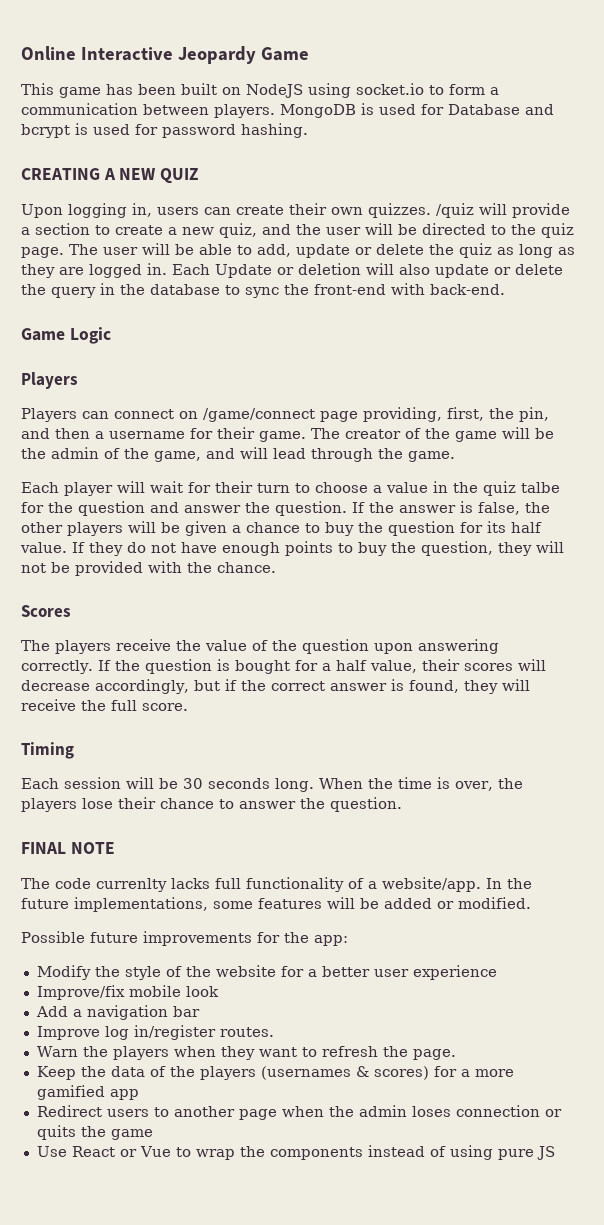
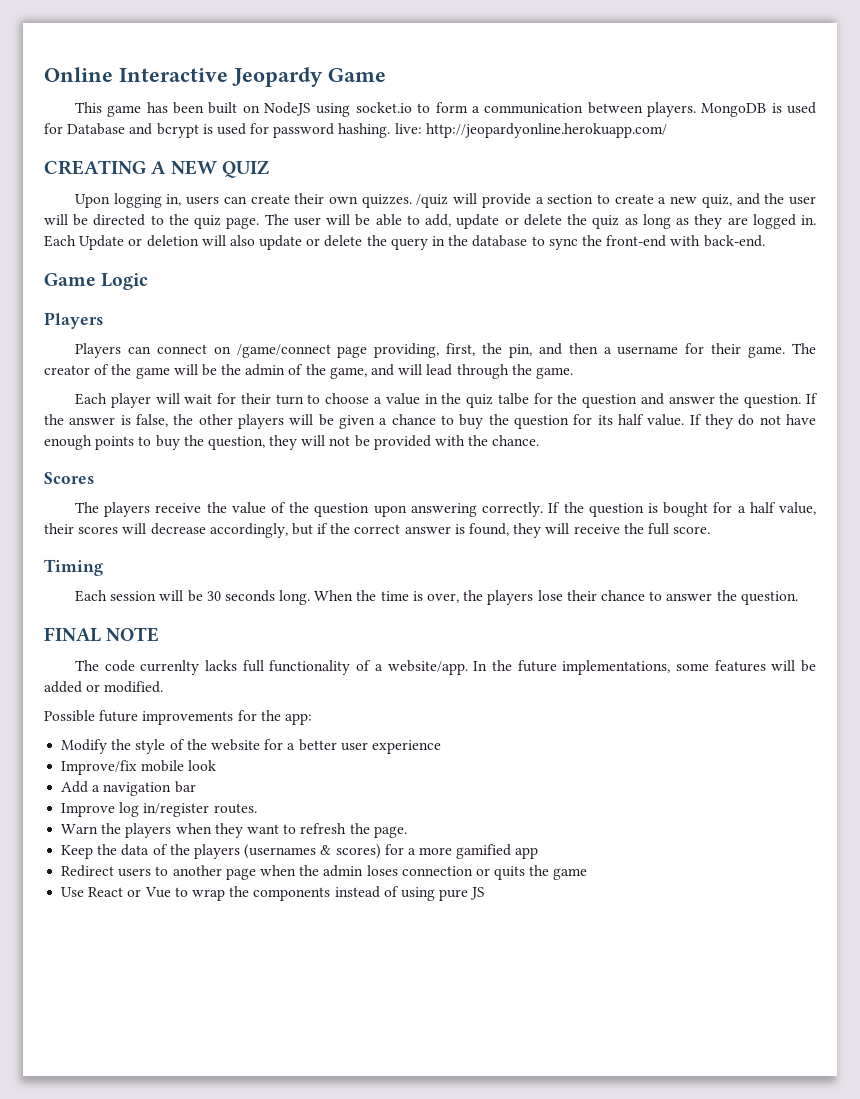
- MongoDB is used for Database and bcrypt is used for password hashing.
+ MongoDB is used for Database and bcrypt is used for password hashing. live: http://jeopardyonline.herokuapp.com/

